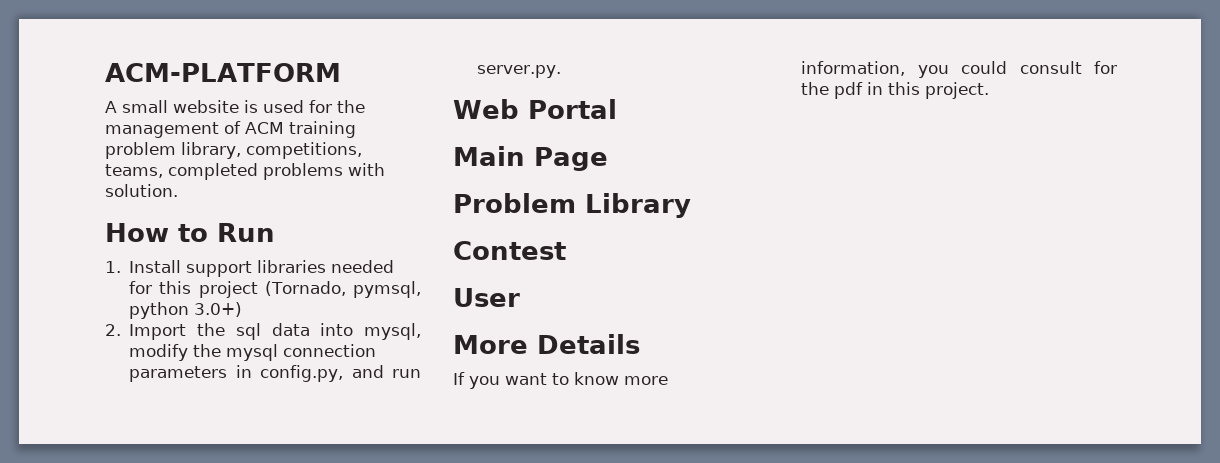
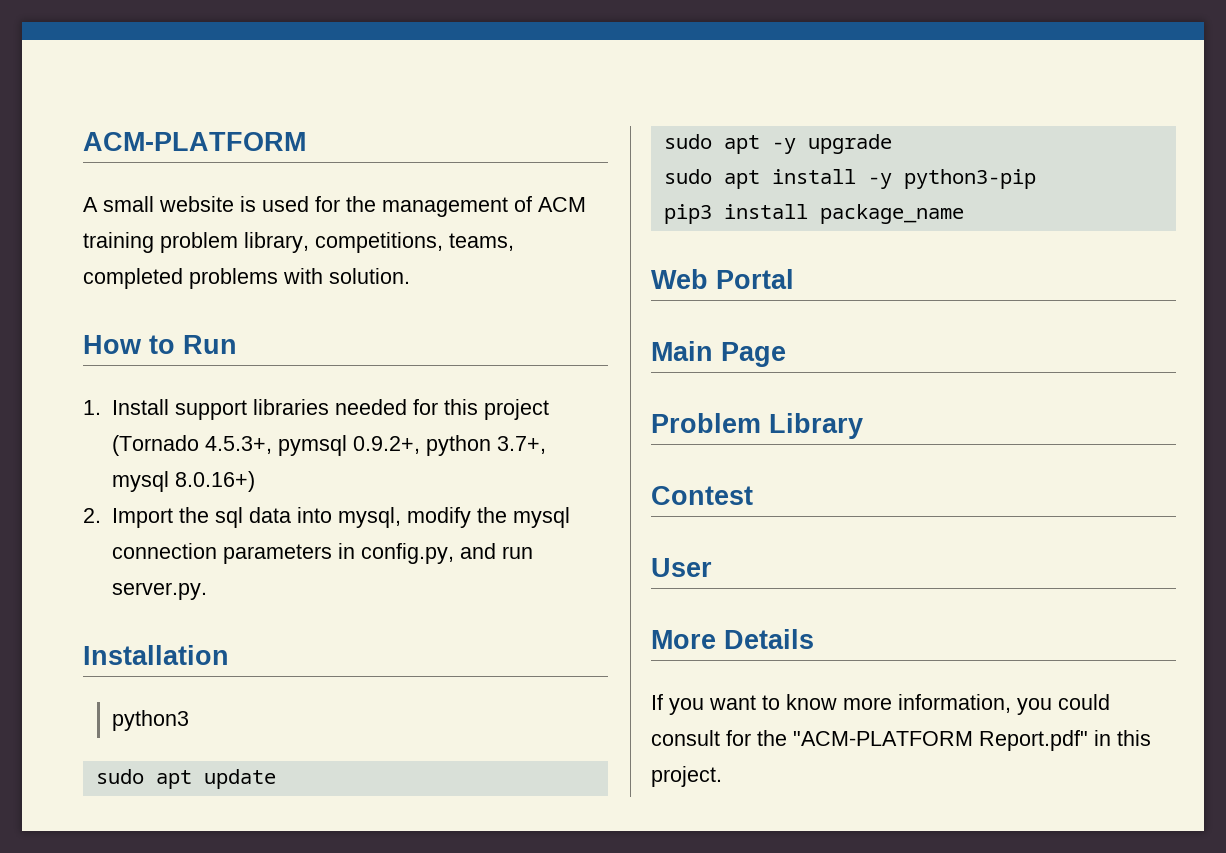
- 1. Install support libraries needed for this project (Tornado, pymsql, python 3.0+)
+ 1. Install support libraries needed for this project (Tornado 4.5.3+, pymsql 0.9.2+, python 3.7+, mysql 8.0.16+)
+ Installation
+ python3
+ sudo apt update
+ sudo apt -y upgrade
+ sudo apt install -y python3-pip
+ pip3 install package_name
- If you want to know more information, you could consult for the pdf in this project.
+ If you want to know more information, you could consult for the "ACM-PLATFORM Report.pdf" in this project.

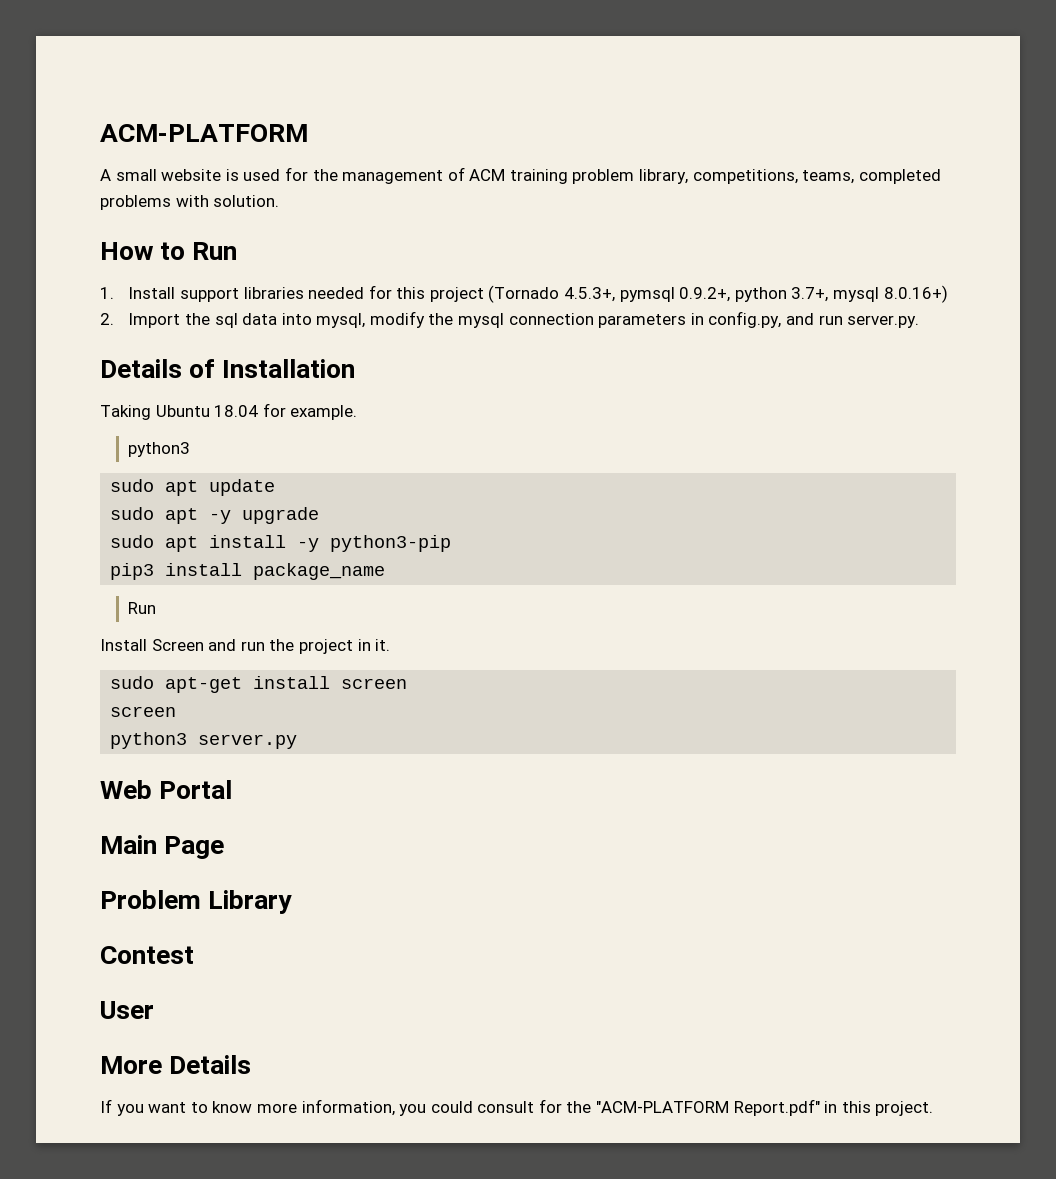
- Installation
+ Details of Installation
+ Taking Ubuntu 18.04 for example.
  pip3 install package_name
+ Run
+ Install Screen and run the project in it.
+ sudo apt-get install screen
+ screen
+ python3 server.py

